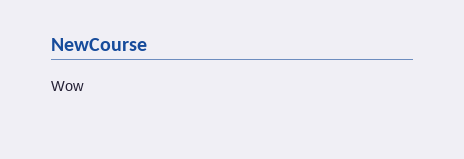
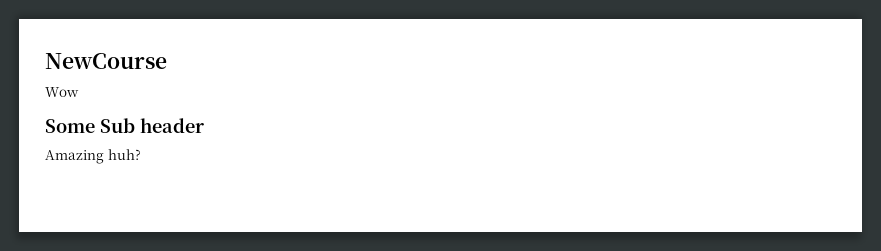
+ Some Sub header
+ Amazing huh?

